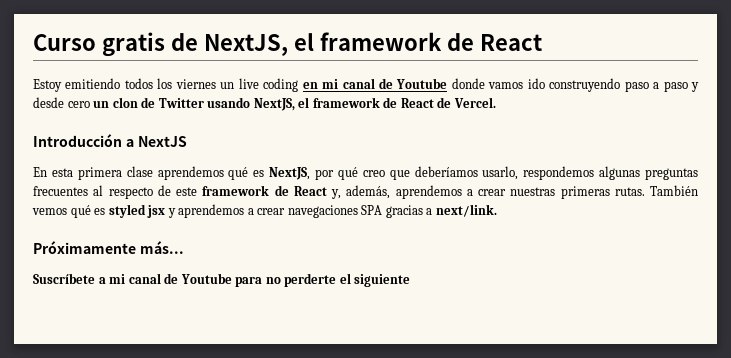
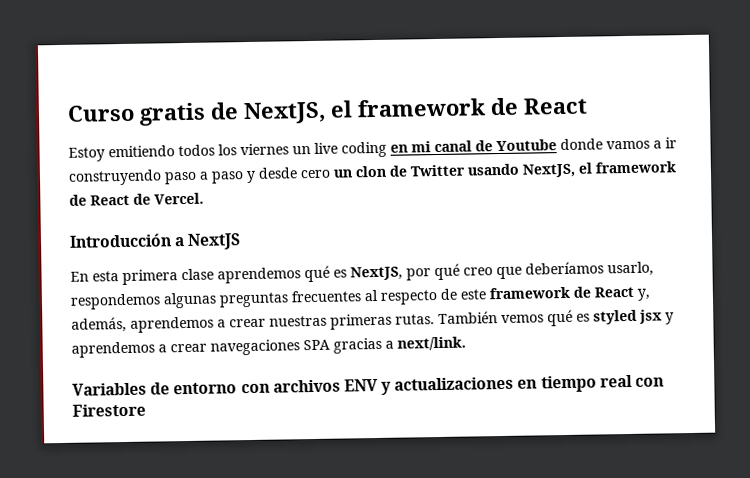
- Estoy emitiendo todos los viernes un live coding en mi canal de Youtube donde vamos ido construyendo paso a paso y desde cero un clon de Twitter usando NextJS, el framework de React de Vercel.
+ Estoy emitiendo todos los viernes un live coding en mi canal de Youtube donde vamos a ir construyendo paso a paso y desde cero un clon de Twitter usando NextJS, el framework de React de Vercel.
- Próximamente más...
- Suscríbete a mi canal de Youtube para no perderte el siguiente
+ Variables de entorno con archivos ENV y actualizaciones en tiempo real con Firestore

